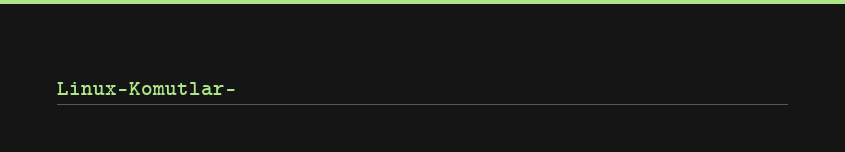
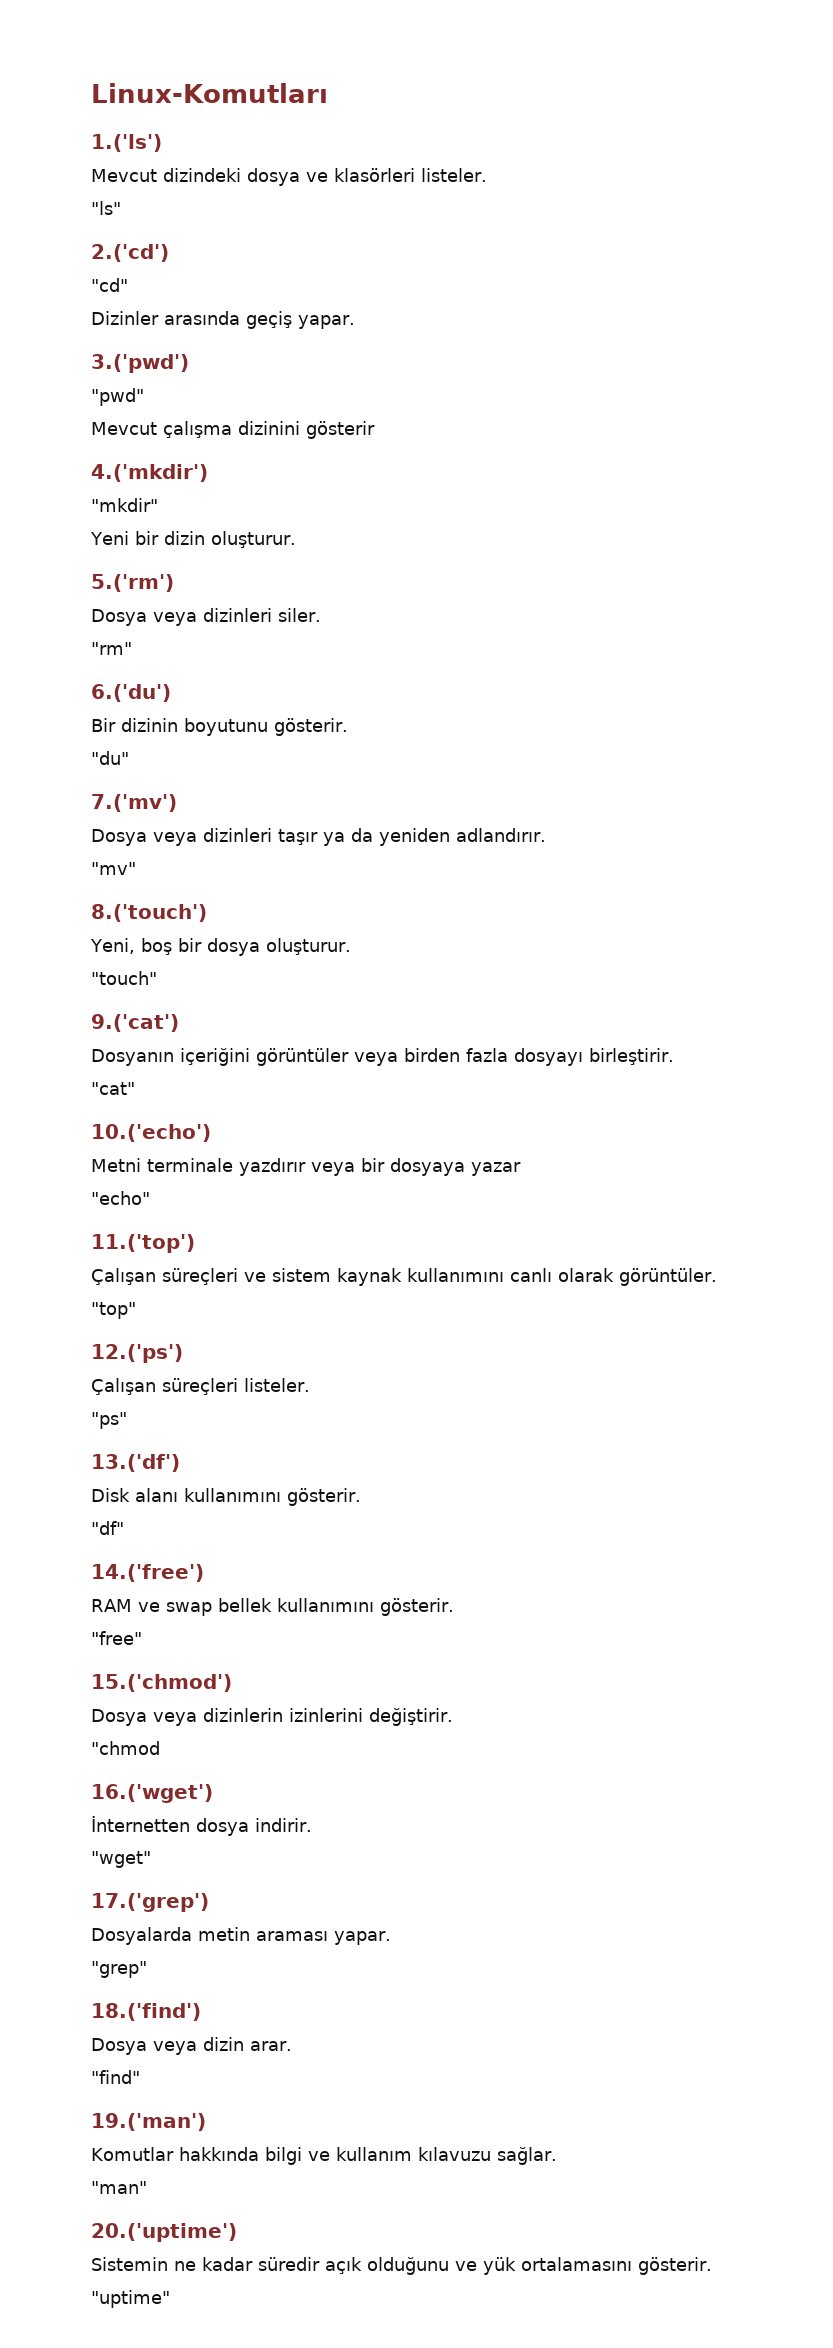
- Linux-Komutlar-
+ Linux-Komutları
+ 1.('ls')
+ Mevcut dizindeki dosya ve klasörleri listeler.
+ "ls"
+ 2.('cd')
+ "cd"
+ Dizinler arasında geçiş yapar.
+ 3.('pwd')
+ "pwd"
+ Mevcut çalışma dizinini gösterir
+ 4.('mkdir')
+ "mkdir"
+ Yeni bir dizin oluşturur.
+ 5.('rm')
+ Dosya veya dizinleri siler.
+ "rm"
+ 6.('du')
+ Bir dizinin boyutunu gösterir.
+ "du"
+ 7.('mv')
+ Dosya veya dizinleri taşır ya da yeniden adlandırır.
+ "mv"
+ 8.('touch')
+ Yeni, boş bir dosya oluşturur.
+ "touch"
+ 9.('cat')
+ Dosyanın içeriğini görüntüler veya birden fazla dosyayı birleştirir.
+ "cat"
+ 10.('echo')
+ Metni terminale yazdırır veya bir dosyaya yazar
+ "echo"
+ 11.('top')
+ Çalışan süreçleri ve sistem kaynak kullanımını canlı olarak görüntüler.
+ "top"
+ 12.('ps')
+ Çalışan süreçleri listeler.
+ "ps"
+ 13.('df')
+ Disk alanı kullanımını gösterir.
+ "df"
+ 14.('free')
+ RAM ve swap bellek kullanımını gösterir.
+ "free"
+ 15.('chmod')
+ Dosya veya dizinlerin izinlerini değiştirir.
+ "chmod
+ 16.('wget')
+ İnternetten dosya indirir.
+ "wget"
+ 17.('grep')
+ Dosyalarda metin araması yapar.
+ "grep"
+ 18.('find')
+ Dosya veya dizin arar.
+ "find"
+ 19.('man')
+ Komutlar hakkında bilgi ve kullanım kılavuzu sağlar.
+ "man"
+ 20.('uptime')
+ Sistemin ne kadar süredir açık olduğunu ve yük ortalamasını gösterir.
+ "uptime"

